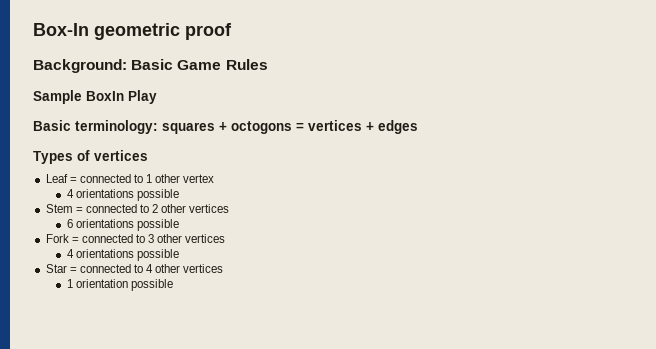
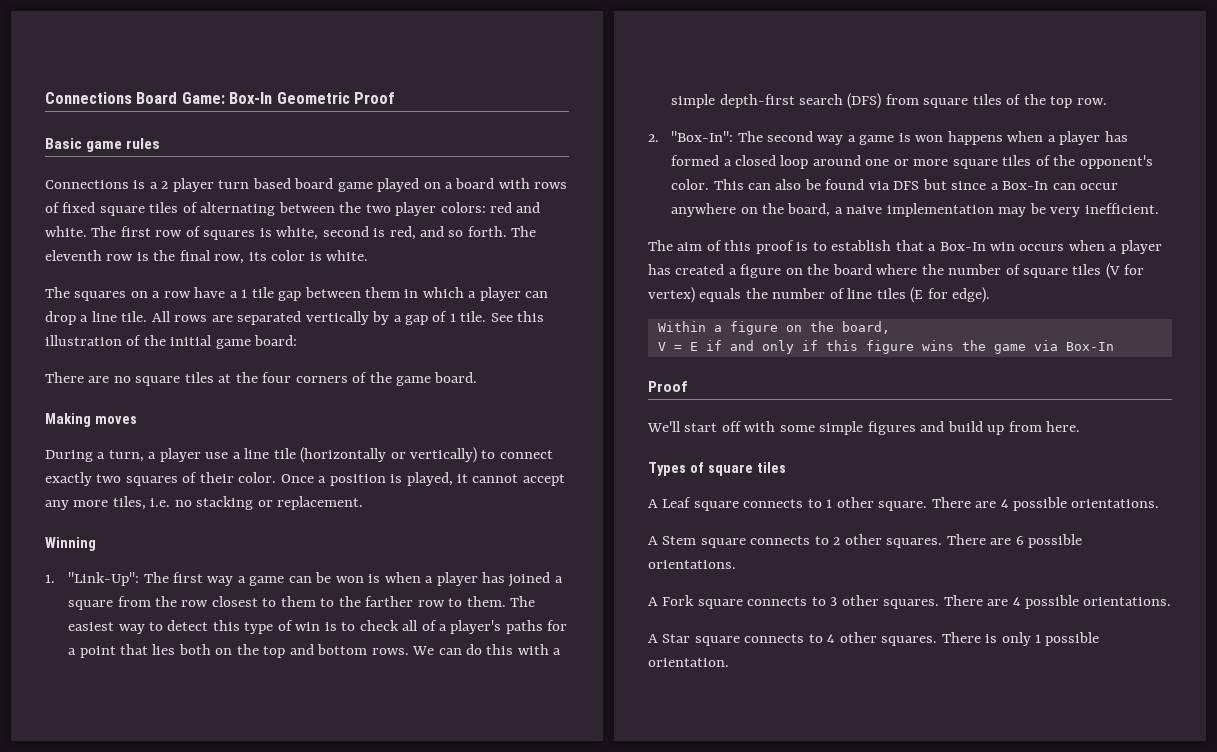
- Box-In geometric proof
- Background: Basic Game Rules
- Sample BoxIn Play
- Basic terminology: squares + octogons = vertices + edges
- Types of vertices
- Leaf = connected to 1 other vertex
- 4 orientations possible
- Stem = connected to 2 other vertices
- 6 orientations possible
- Fork = connected to 3 other vertices
- 4 orientations possible
- Star = connected to 4 other vertices
- 1 orientation possible
+ Connections Board Game: Box-In Geometric Proof
+ Basic game rules
+ Connections is a 2 player turn based board game played on a board with rows of fixed square tiles of alternating between the two player colors: red and white. The first row of squares is white, second is red, and so forth. The eleventh row is the final row, its color is white.
+ The squares on a row have a 1 tile gap between them in which a player can drop a line tile. All rows are separated vertically by a gap of 1 tile. See this illustration of the initial game board:
+ There are no square tiles at the four corners of the game board.
+ Making moves
+ During a turn, a player use a line tile (horizontally or vertically) to connect exactly two squares of their color. Once a position is played, it cannot accept any more tiles, i.e. no stacking or replacement.
+ Winning
+ 1. "Link-Up": The first way a game can be won is when a player has joined a square from the row closest to them to the farther row to them. The easiest way to detect this type of win is to check all of a player's paths for a point that lies both on the top and bottom rows. We can do this with a simple depth-first search (DFS) from square tiles of the top row.
+ 2. "Box-In": The second way a game is won happens when a player has formed a closed loop around one or more square tiles of the opponent's color. This can also be found via DFS but since a Box-In can occur anywhere on the board, a naive implementation may be very inefficient.
+ The aim of this proof is to establish that a Box-In win occurs when a player has created a figure on the board where the number of square tiles (V for vertex) equals the number of line tiles (E for edge).
+ Within a figure on the board,
+ V = E if and only if this figure wins the game via Box-In
+ Proof
+ We'll start off with some simple figures and build up from here.
+ Types of square tiles
+ A Leaf square connects to 1 other square. There are 4 possible orientations.
+ A Stem square connects to 2 other squares. There are 6 possible orientations.
+ A Fork square connects to 3 other squares. There are 4 possible orientations.
+ A Star square connects to 4 other squares. There is only 1 possible orientation.

